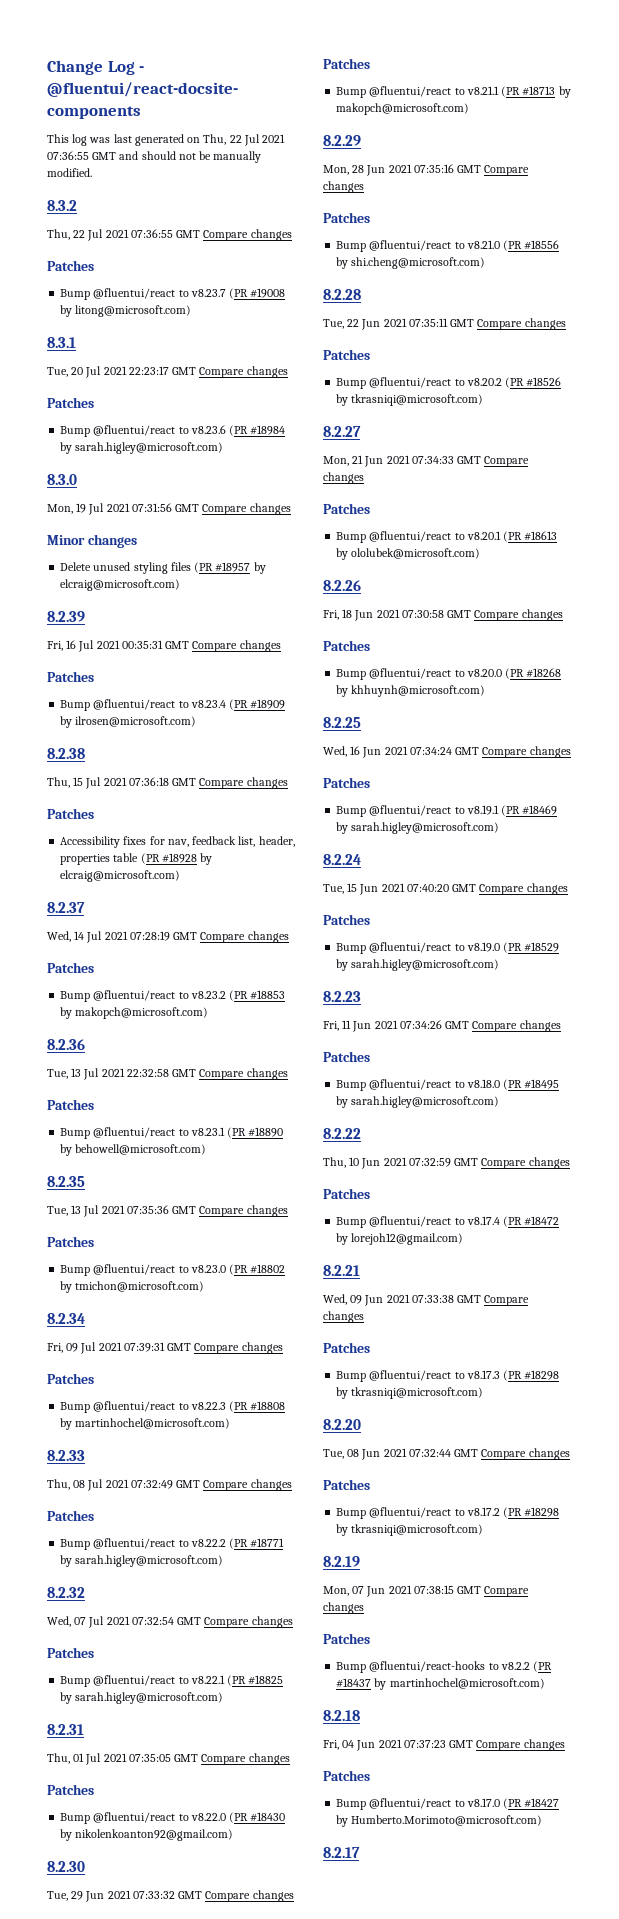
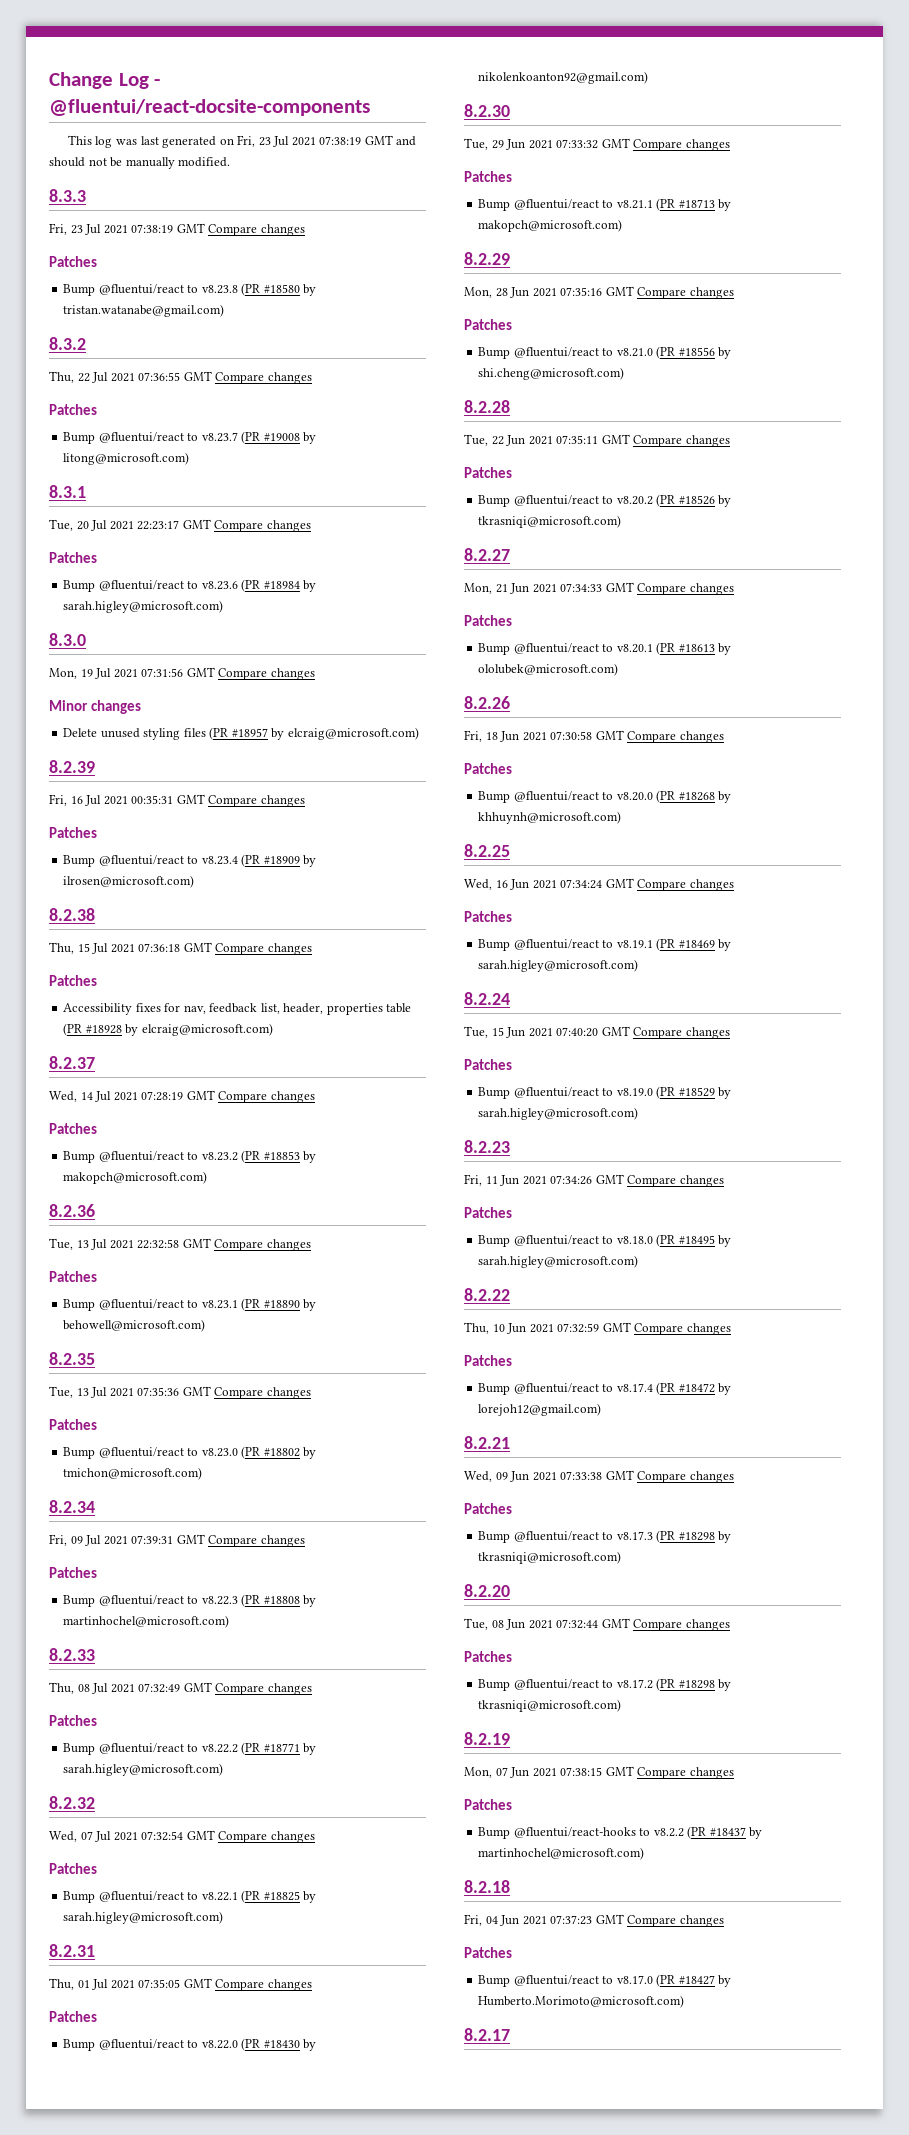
- This log was last generated on Thu, 22 Jul 2021 07:36:55 GMT and should not be manually modified.
+ This log was last generated on Fri, 23 Jul 2021 07:38:19 GMT and should not be manually modified.
+ 8.3.3
+ Fri, 23 Jul 2021 07:38:19 GMT Compare changes
+ Patches
+ Bump @fluentui/react to v8.23.8 (PR #18580 by tristan.watanabe@gmail.com)

